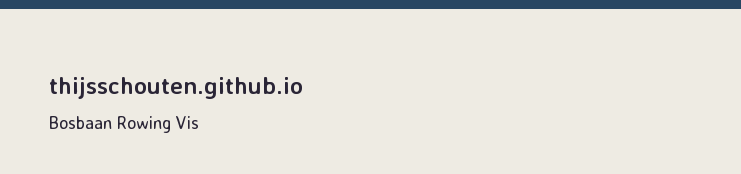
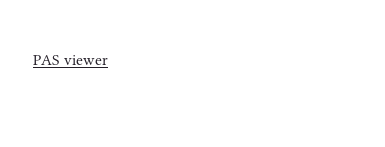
- thijsschouten.github.io
- Bosbaan Rowing Vis
+ PAS viewer

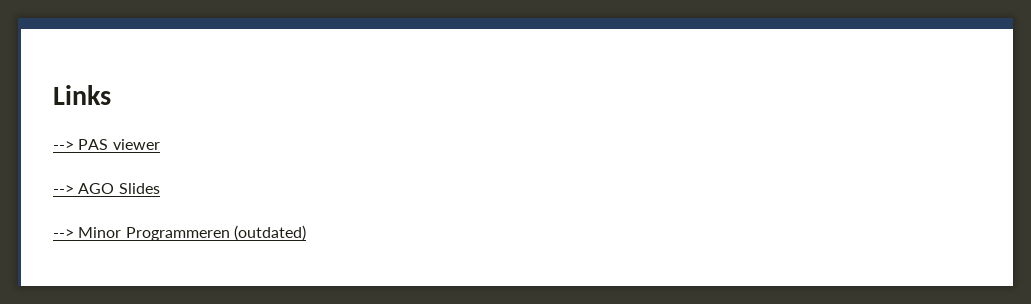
- PAS viewer
+ Links
+ --> PAS viewer
+ --> AGO Slides
+ --> Minor Programmeren (outdated)

